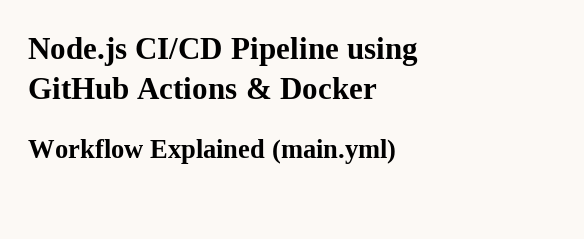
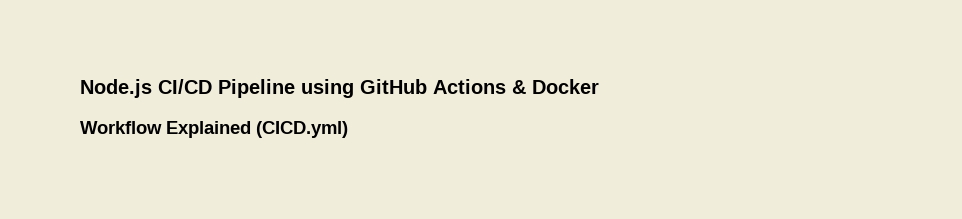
- Workflow Explained (main.yml)
+ Workflow Explained (CICD.yml)

